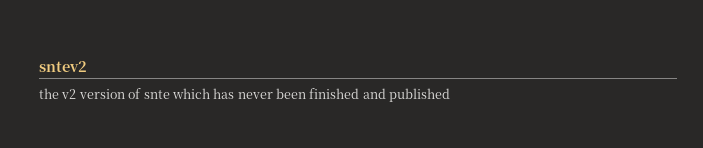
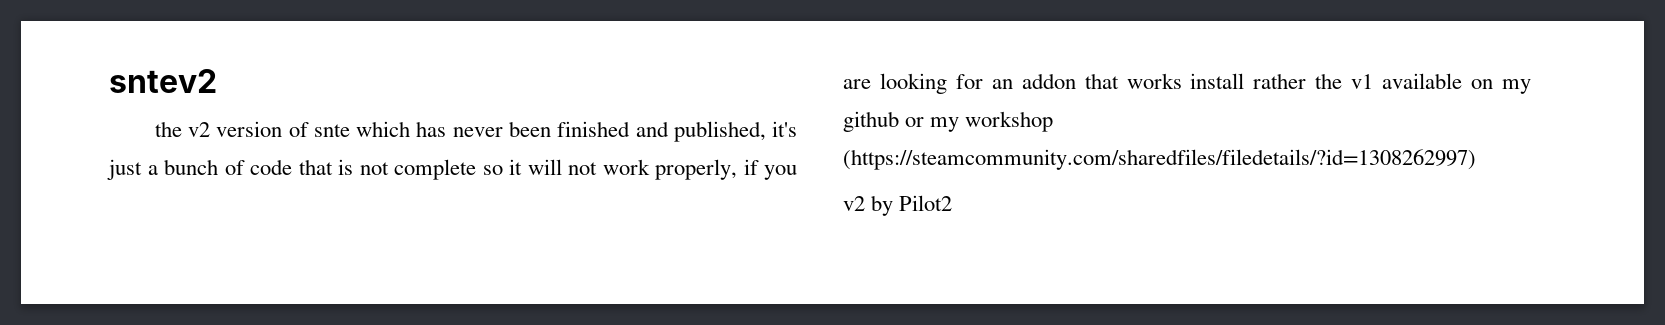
- the v2 version of snte which has never been finished and published
+ the v2 version of snte which has never been finished and published, it's just a bunch of code that is not complete so it will not work properly, if you are looking for an addon that works install rather the v1 available on my github or my workshop (https://steamcommunity.com/sharedfiles/filedetails/?id=1308262997)
+ v2 by Pilot2

